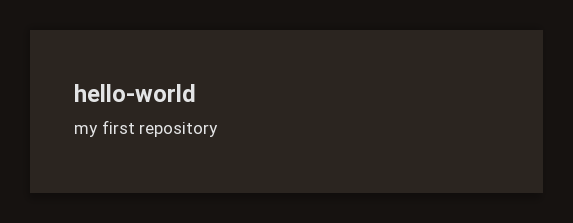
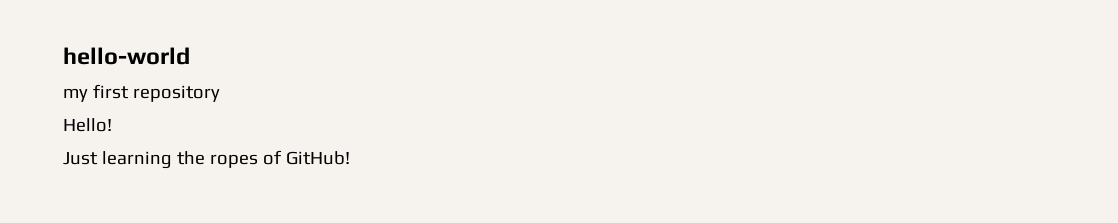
+ Hello!
+ Just learning the ropes of GitHub!

